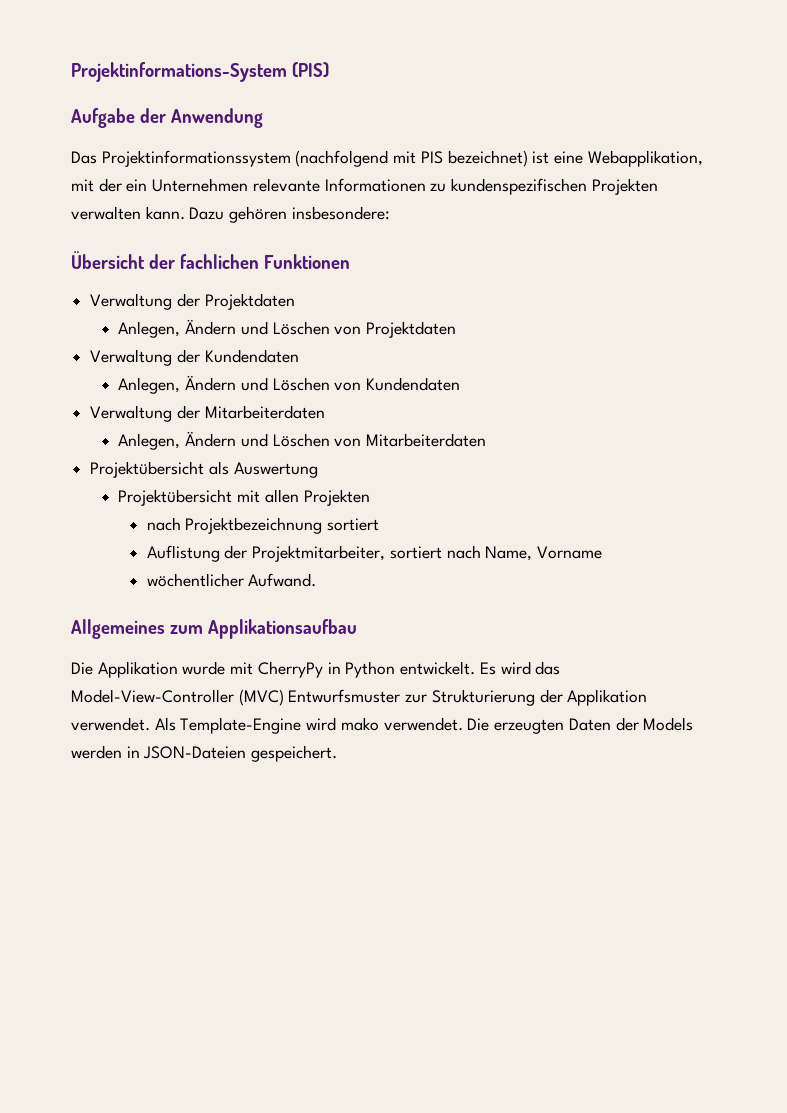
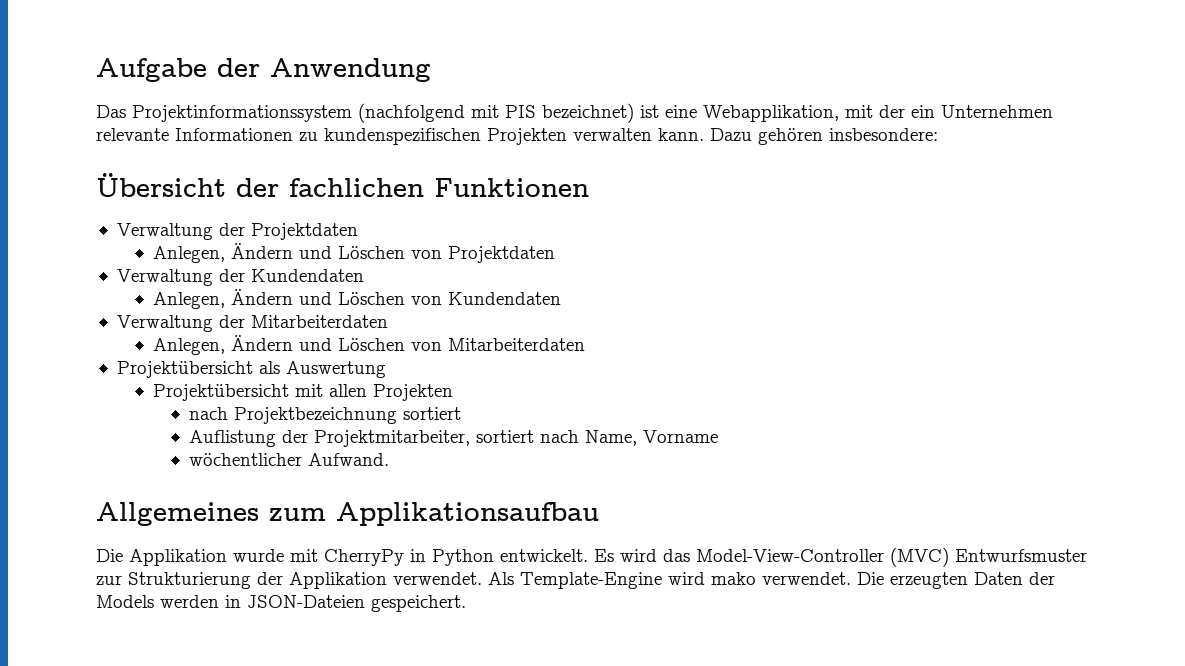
- Projektinformations-System (PIS)

